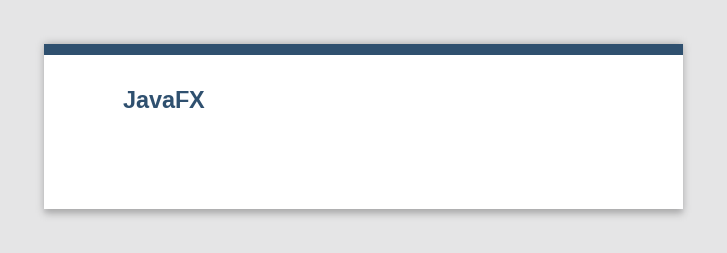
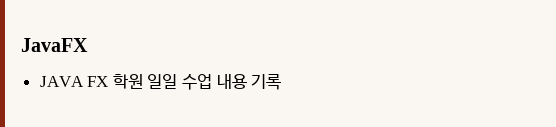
+ JAVA FX 학원 일일 수업 내용 기록

